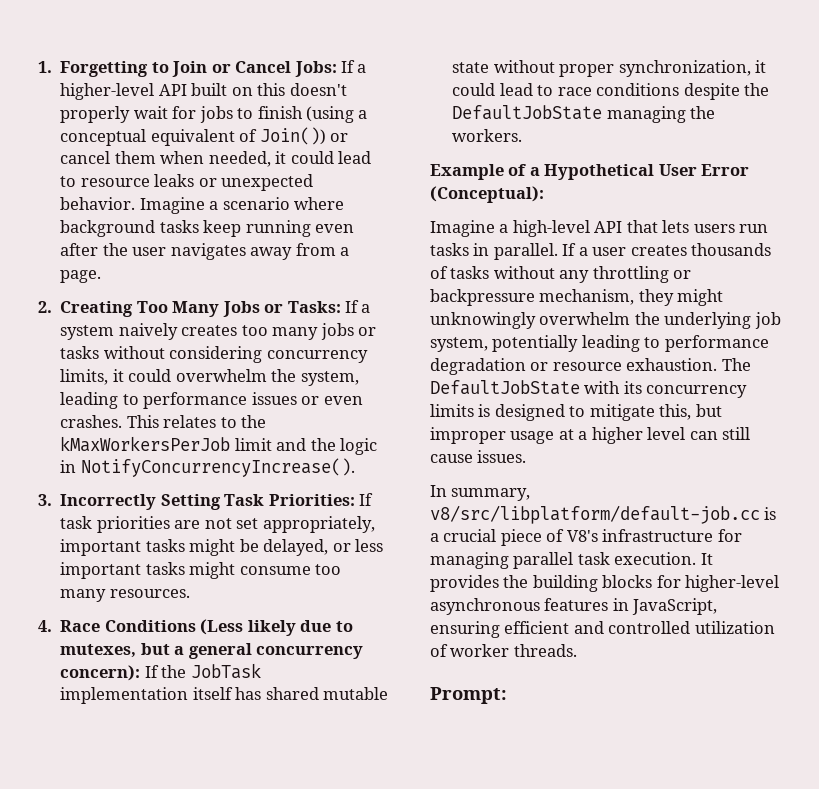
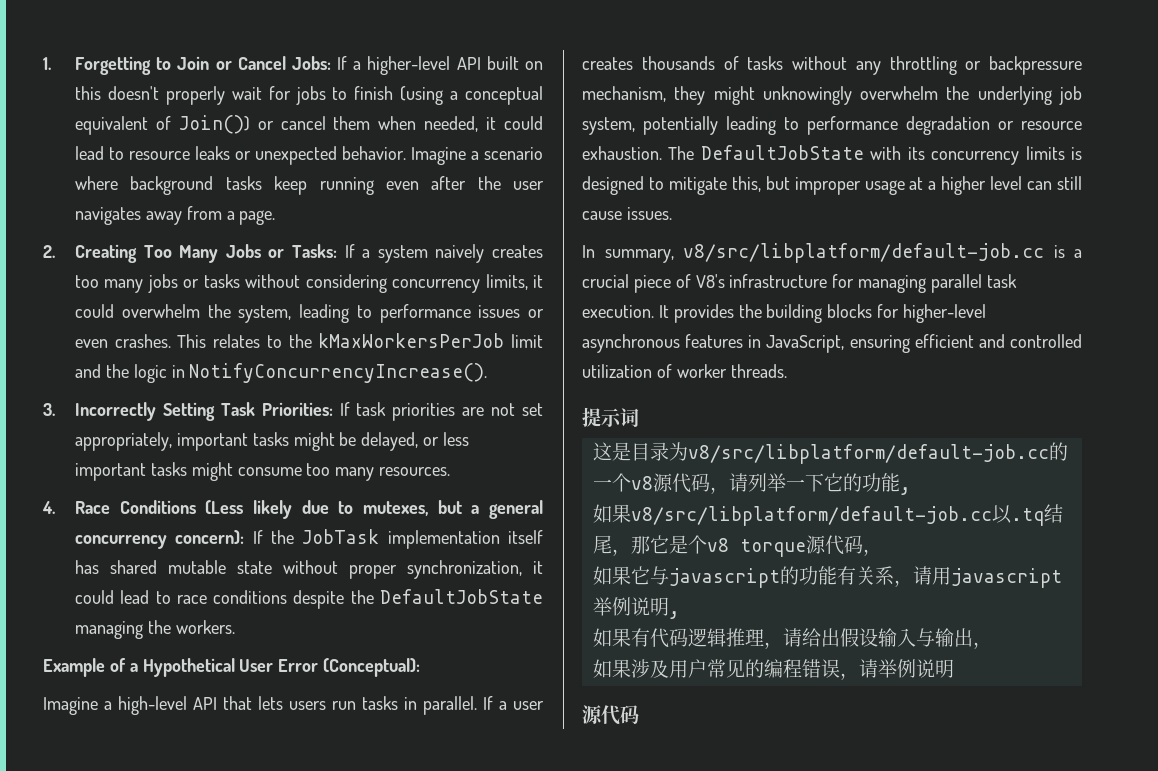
- Prompt:
+ 提示词
+ 这是目录为v8/src/libplatform/default-job.cc的一个v8源代码，请列举一下它的功能,
+ 如果v8/src/libplatform/default-job.cc以.tq结尾，那它是个v8 torque源代码，
+ 如果它与javascript的功能有关系，请用javascript举例说明,
+ 如果有代码逻辑推理，请给出假设输入与输出，
+ 如果涉及用户常见的编程错误，请举例说明
+ 源代码

